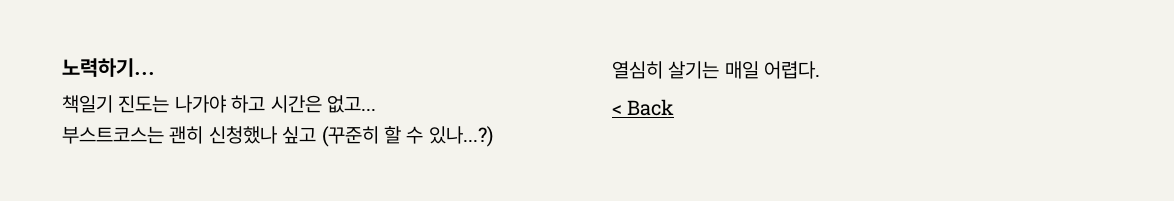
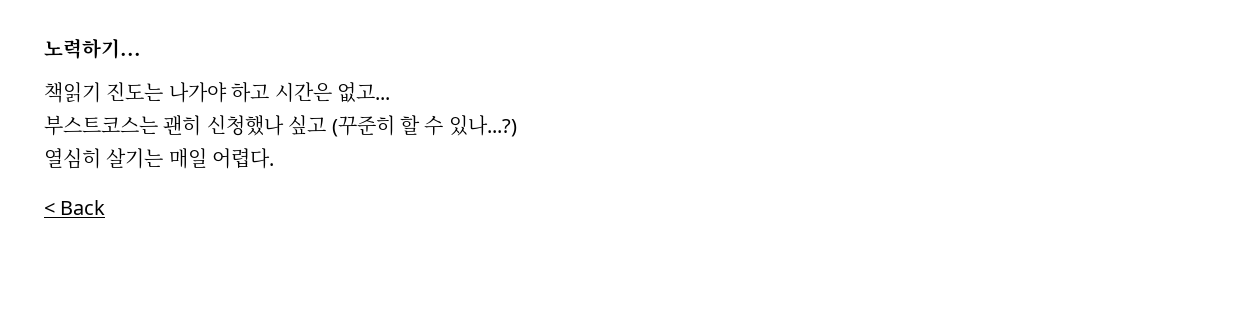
- 책일기 진도는 나가야 하고 시간은 없고...
+ 책읽기 진도는 나가야 하고 시간은 없고...

